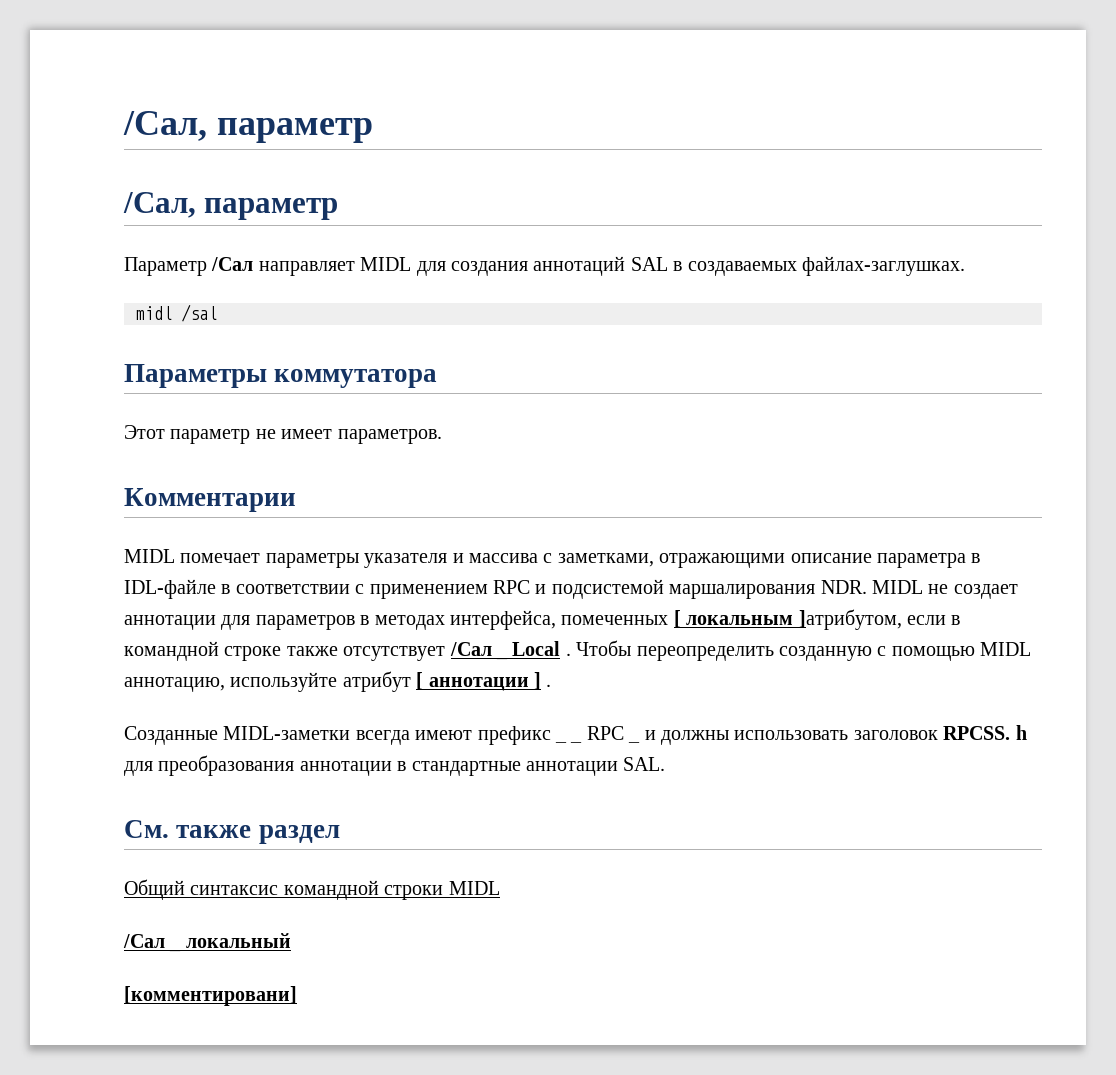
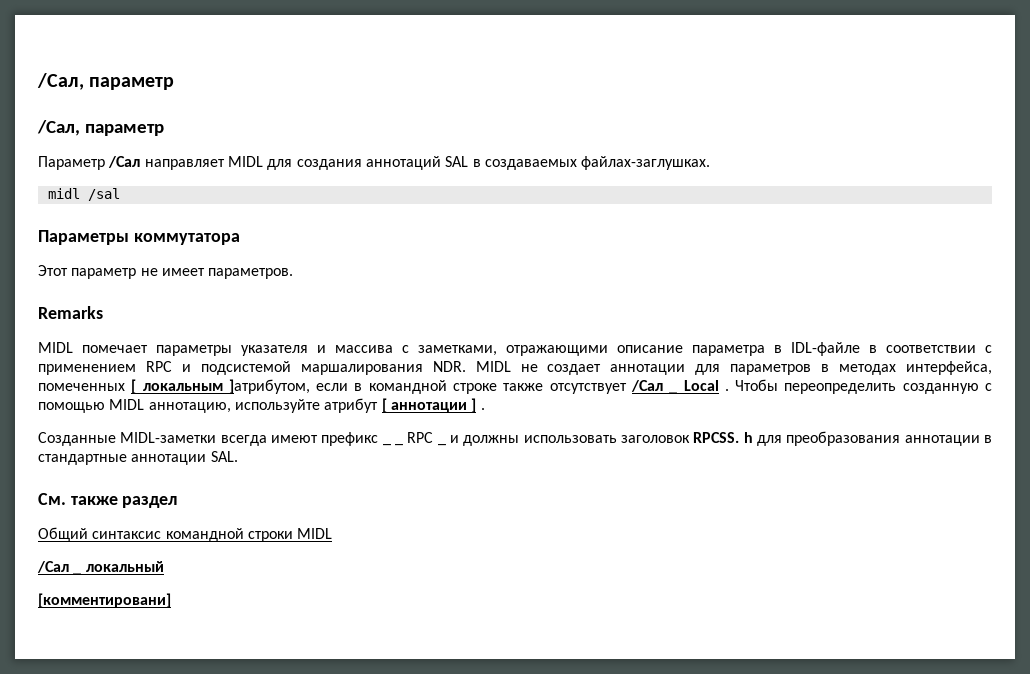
- Комментарии
+ Remarks

